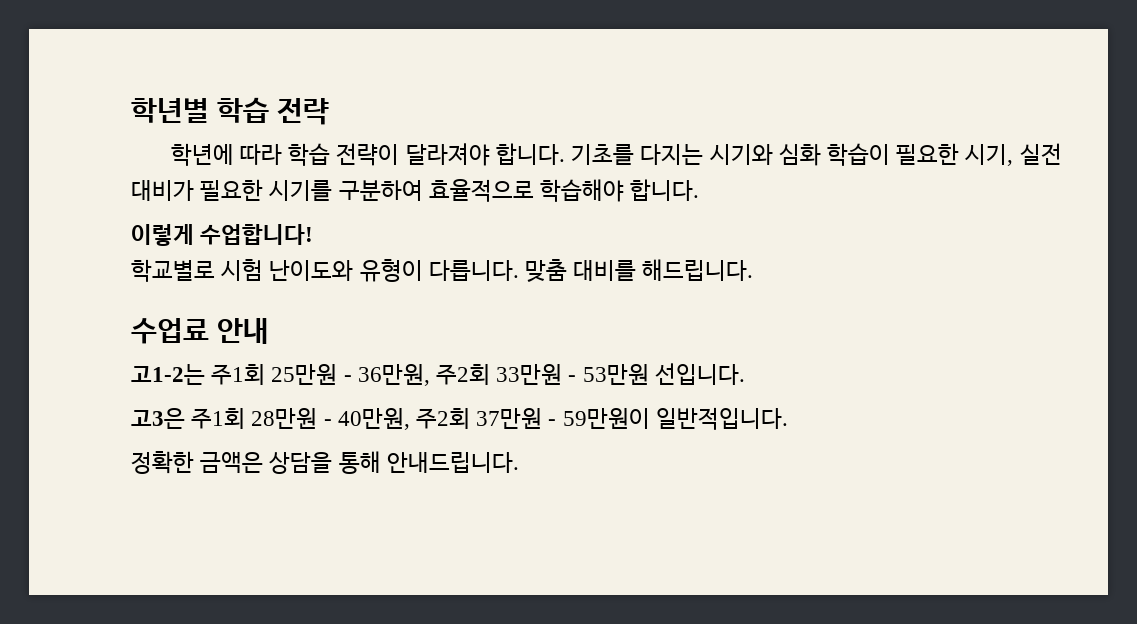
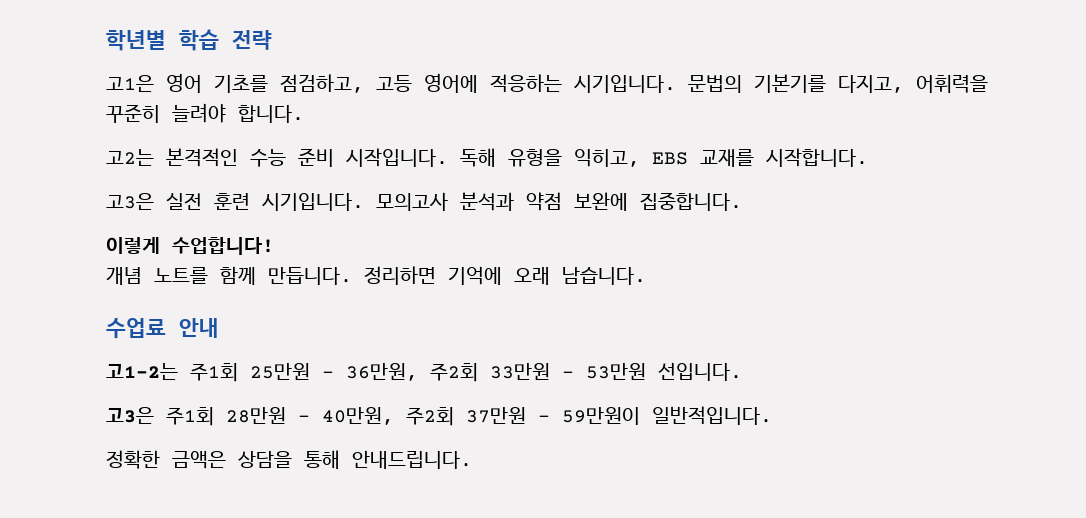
- 학년에 따라 학습 전략이 달라져야 합니다. 기초를 다지는 시기와 심화 학습이 필요한 시기, 실전 대비가 필요한 시기를 구분하여 효율적으로 학습해야 합니다.
+ 고1은 영어 기초를 점검하고, 고등 영어에 적응하는 시기입니다. 문법의 기본기를 다지고, 어휘력을 꾸준히 늘려야 합니다.
+ 고2는 본격적인 수능 준비 시작입니다. 독해 유형을 익히고, EBS 교재를 시작합니다.
+ 고3은 실전 훈련 시기입니다. 모의고사 분석과 약점 보완에 집중합니다.
  이렇게 수업합니다!
- 학교별로 시험 난이도와 유형이 다릅니다. 맞춤 대비를 해드립니다.
+ 개념 노트를 함께 만듭니다. 정리하면 기억에 오래 남습니다.

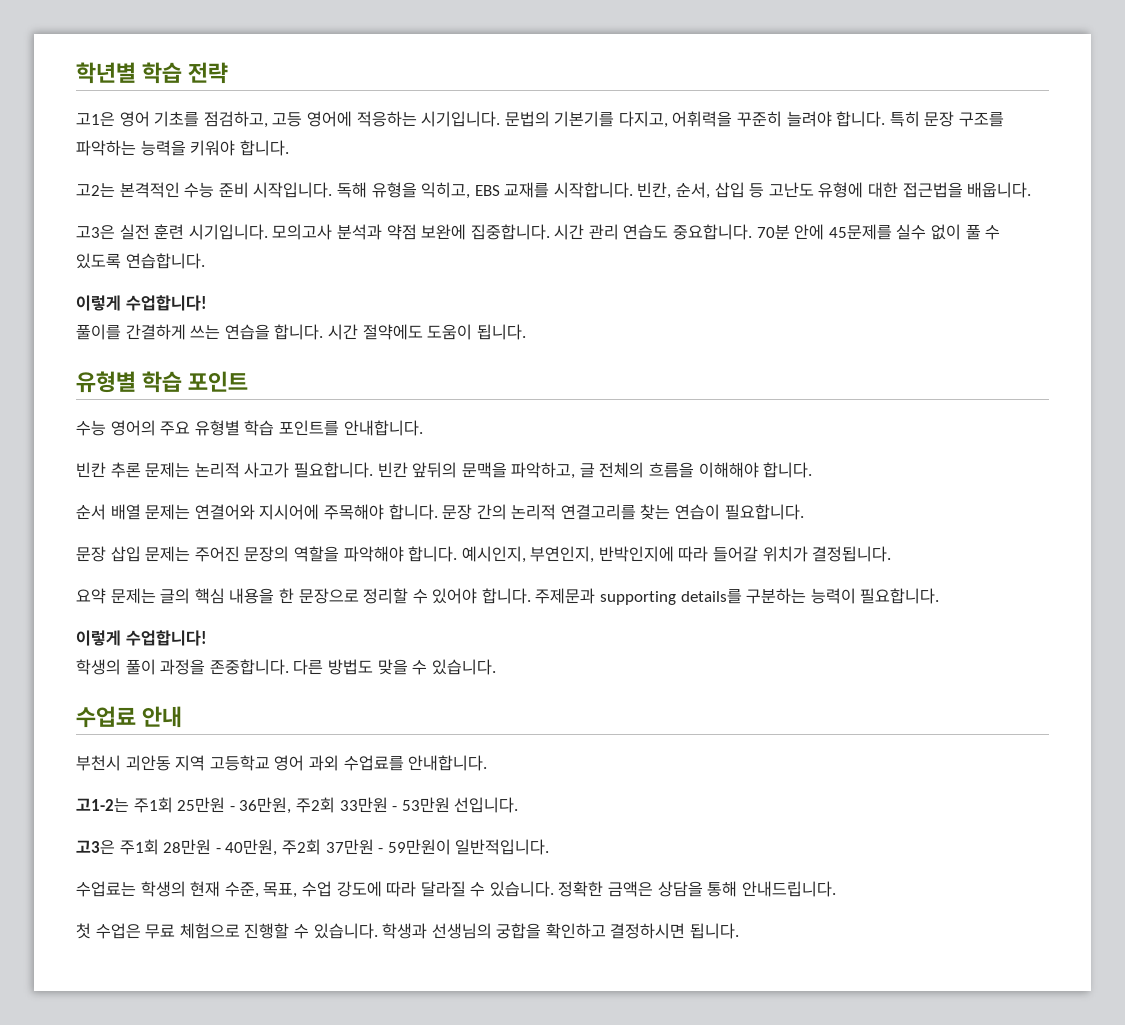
+ 특히 문장 구조를 파악하는 능력을 키워야 합니다.
+ 빈칸, 순서, 삽입 등 고난도 유형에 대한 접근법을 배웁니다.
- 모의고사 분석과 약점 보완에 집중합니다.
+ 모의고사 분석과 약점 보완에 집중합니다. 시간 관리 연습도 중요합니다. 70분 안에 45문제를 실수 없이 풀 수 있도록 연습합니다.
  이렇게 수업합니다!
- 개념 노트를 함께 만듭니다. 정리하면 기억에 오래 남습니다.
+ 풀이를 간결하게 쓰는 연습을 합니다. 시간 절약에도 도움이 됩니다.
+ 유형별 학습 포인트
+ 수능 영어의 주요 유형별 학습 포인트를 안내합니다.
+ 빈칸 추론 문제는 논리적 사고가 필요합니다. 빈칸 앞뒤의 문맥을 파악하고, 글 전체의 흐름을 이해해야 합니다.
+ 순서 배열 문제는 연결어와 지시어에 주목해야 합니다. 문장 간의 논리적 연결고리를 찾는 연습이 필요합니다.
+ 문장 삽입 문제는 주어진 문장의 역할을 파악해야 합니다. 예시인지, 부연인지, 반박인지에 따라 들어갈 위치가 결정됩니다.
+ 요약 문제는 글의 핵심 내용을 한 문장으로 정리할 수 있어야 합니다. 주제문과 supporting details를 구분하는 능력이 필요합니다.
+ 이렇게 수업합니다!
+ 학생의 풀이 과정을 존중합니다. 다른 방법도 맞을 수 있습니다.
  수업료 안내
+ 부천시 괴안동 지역 고등학교 영어 과외 수업료를 안내합니다.
+ 수업료는 학생의 현재 수준, 목표, 수업 강도에 따라 달라질 수 있습니다.
+ 첫 수업은 무료 체험으로 진행할 수 있습니다. 학생과 선생님의 궁합을 확인하고 결정하시면 됩니다.

